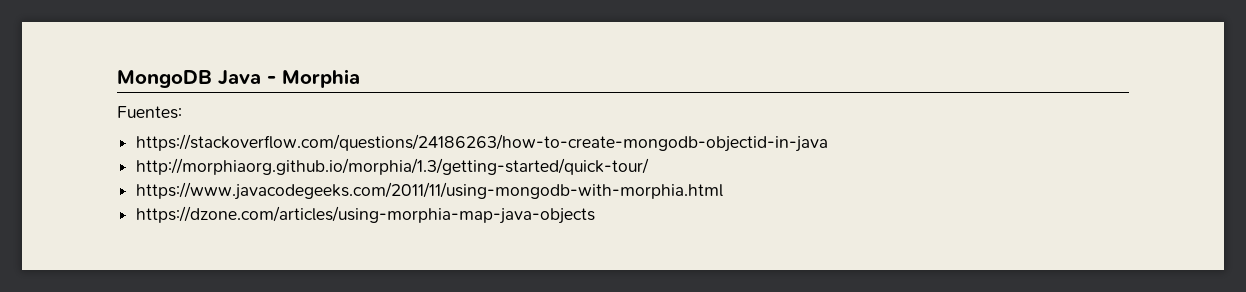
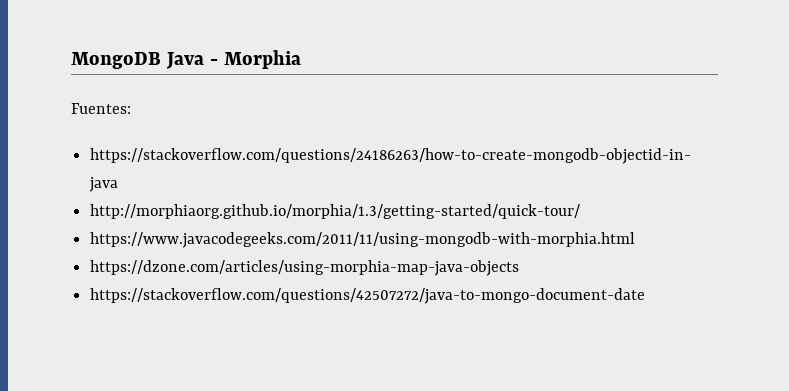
+ https://stackoverflow.com/questions/42507272/java-to-mongo-document-date

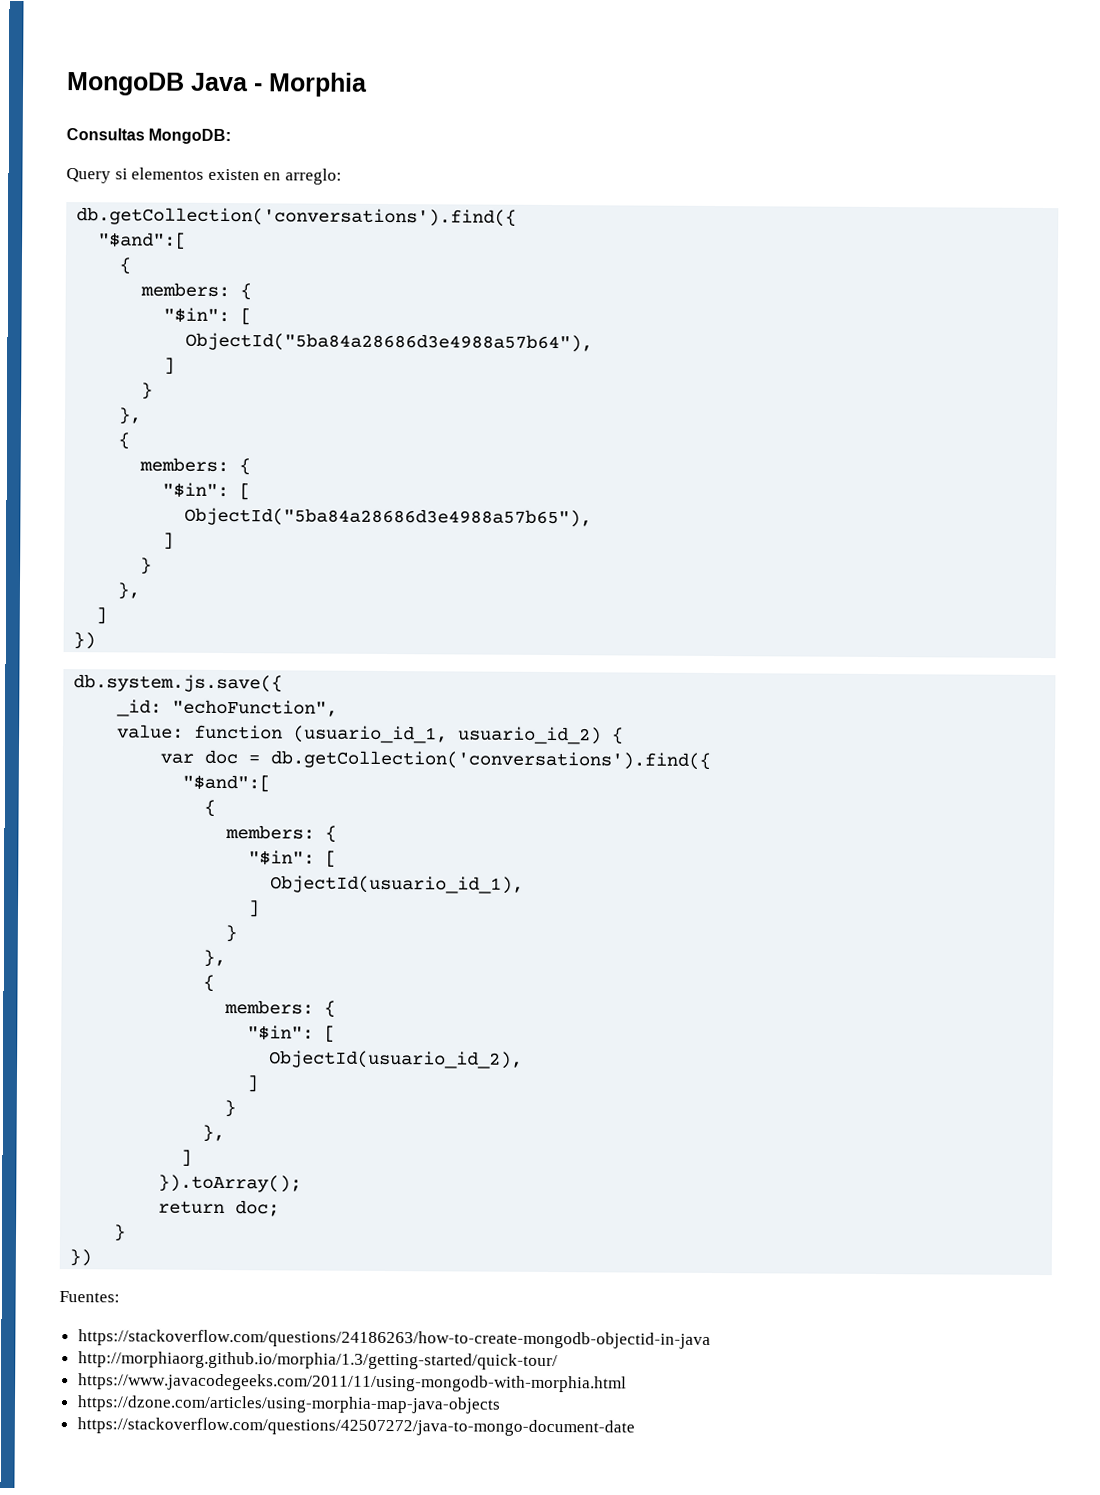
+ Consultas MongoDB:
+ Query si elementos existen en arreglo:
+ db.getCollection('conversations').find({
+ "$and":[
+ {
+ members: {
+ "$in": [
+ ObjectId("5ba84a28686d3e4988a57b64"),
+ ]
+ }
+ },
+ {
+ members: {
+ "$in": [
+ ObjectId("5ba84a28686d3e4988a57b65"),
+ ]
+ }
+ },
+ ]
+ })
+ db.system.js.save({
+ _id: "echoFunction",
+ value: function (usuario_id_1, usuario_id_2) {
+ var doc = db.getCollection('conversations').find({
+ "$and":[
+ {
+ members: {
+ "$in": [
+ ObjectId(usuario_id_1),
+ ]
+ }
+ },
+ {
+ members: {
+ "$in": [
+ ObjectId(usuario_id_2),
+ ]
+ }
+ },
+ ]
+ }).toArray();
+ return doc;
+ }
+ })

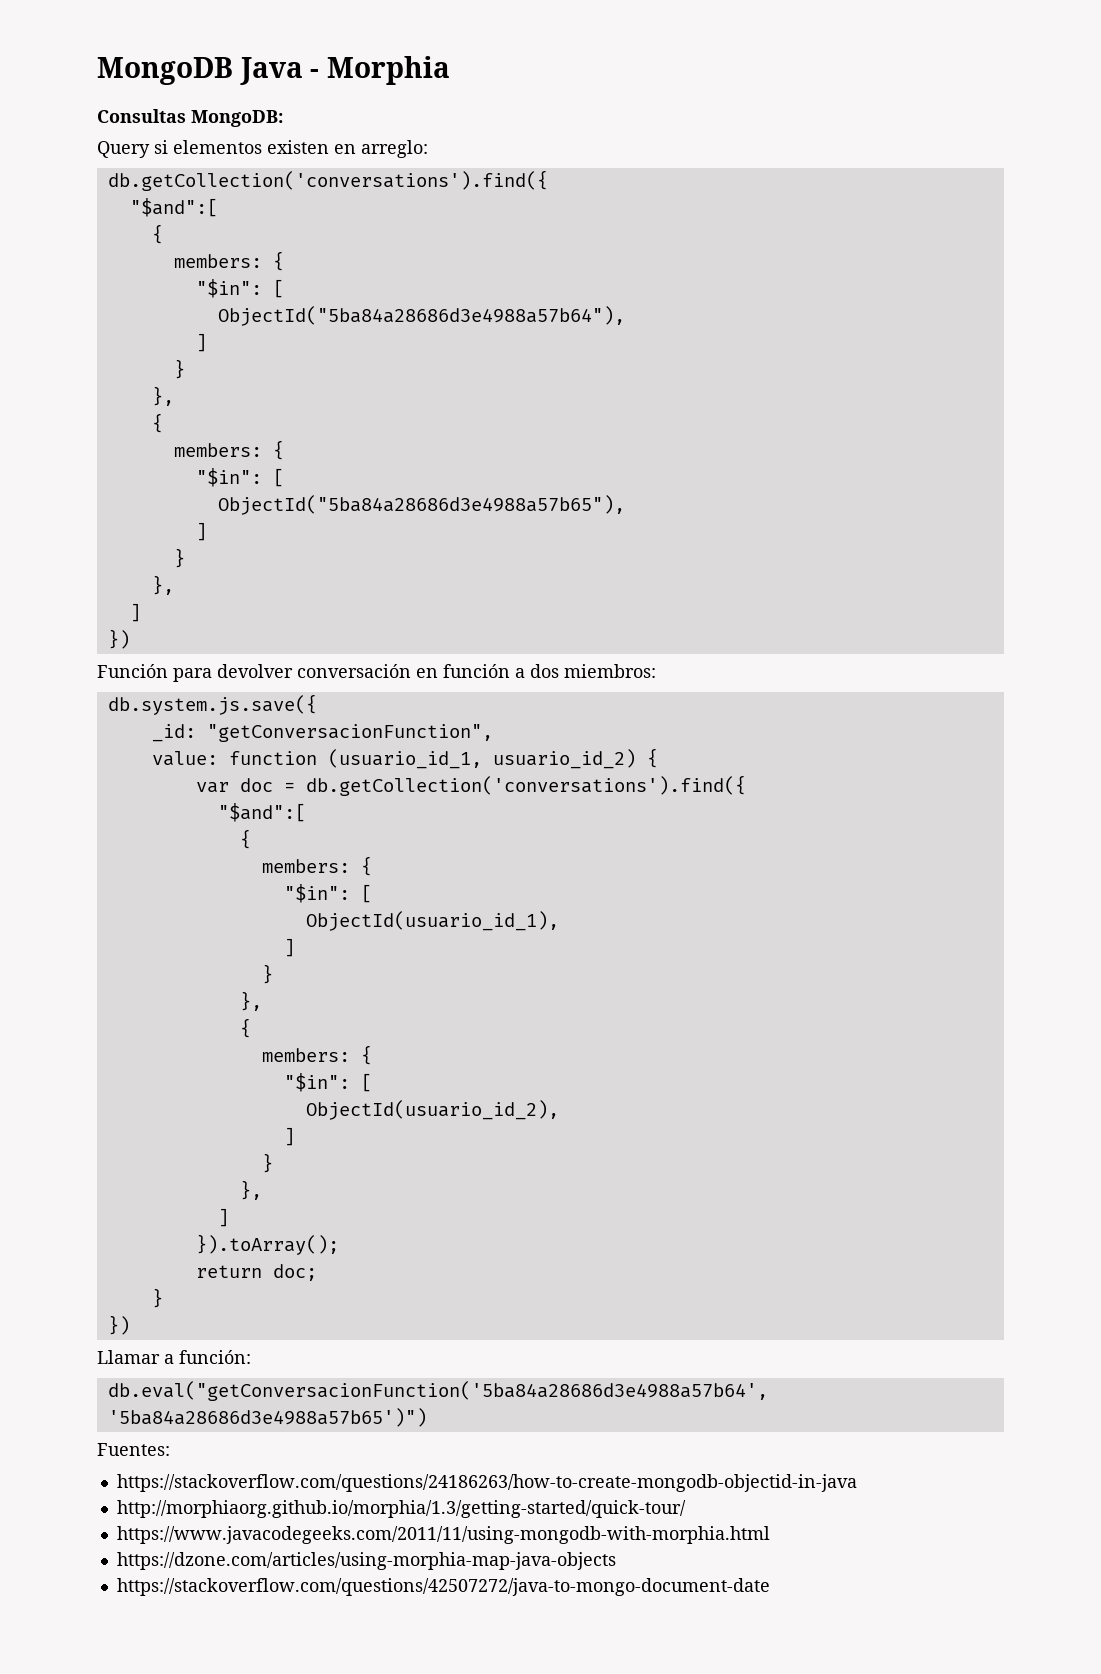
+ Función para devolver conversación en función a dos miembros:
- _id: "echoFunction",
+ _id: "getConversacionFunction",
+ Llamar a función:
+ db.eval("getConversacionFunction('5ba84a28686d3e4988a57b64', '5ba84a28686d3e4988a57b65')")

